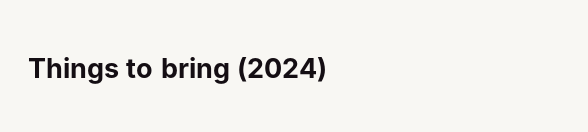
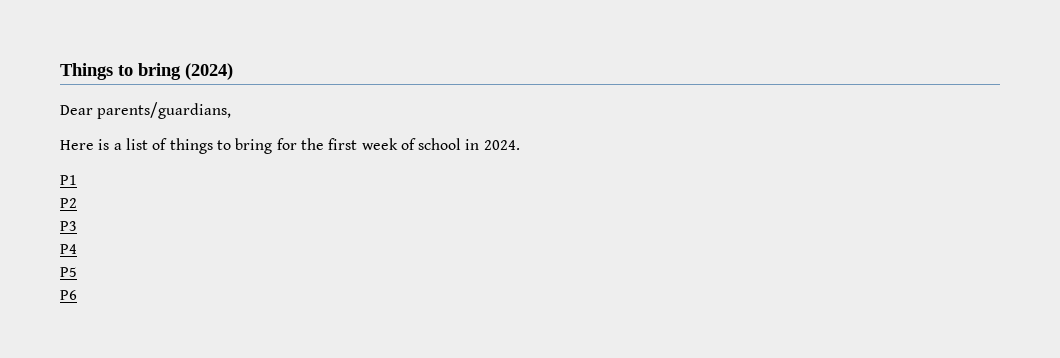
+ Dear parents/guardians,
+ Here is a list of things to bring for the first week of school in 2024.
+ P1
+ P2
+ P3
+ P4
+ P5
+ P6

